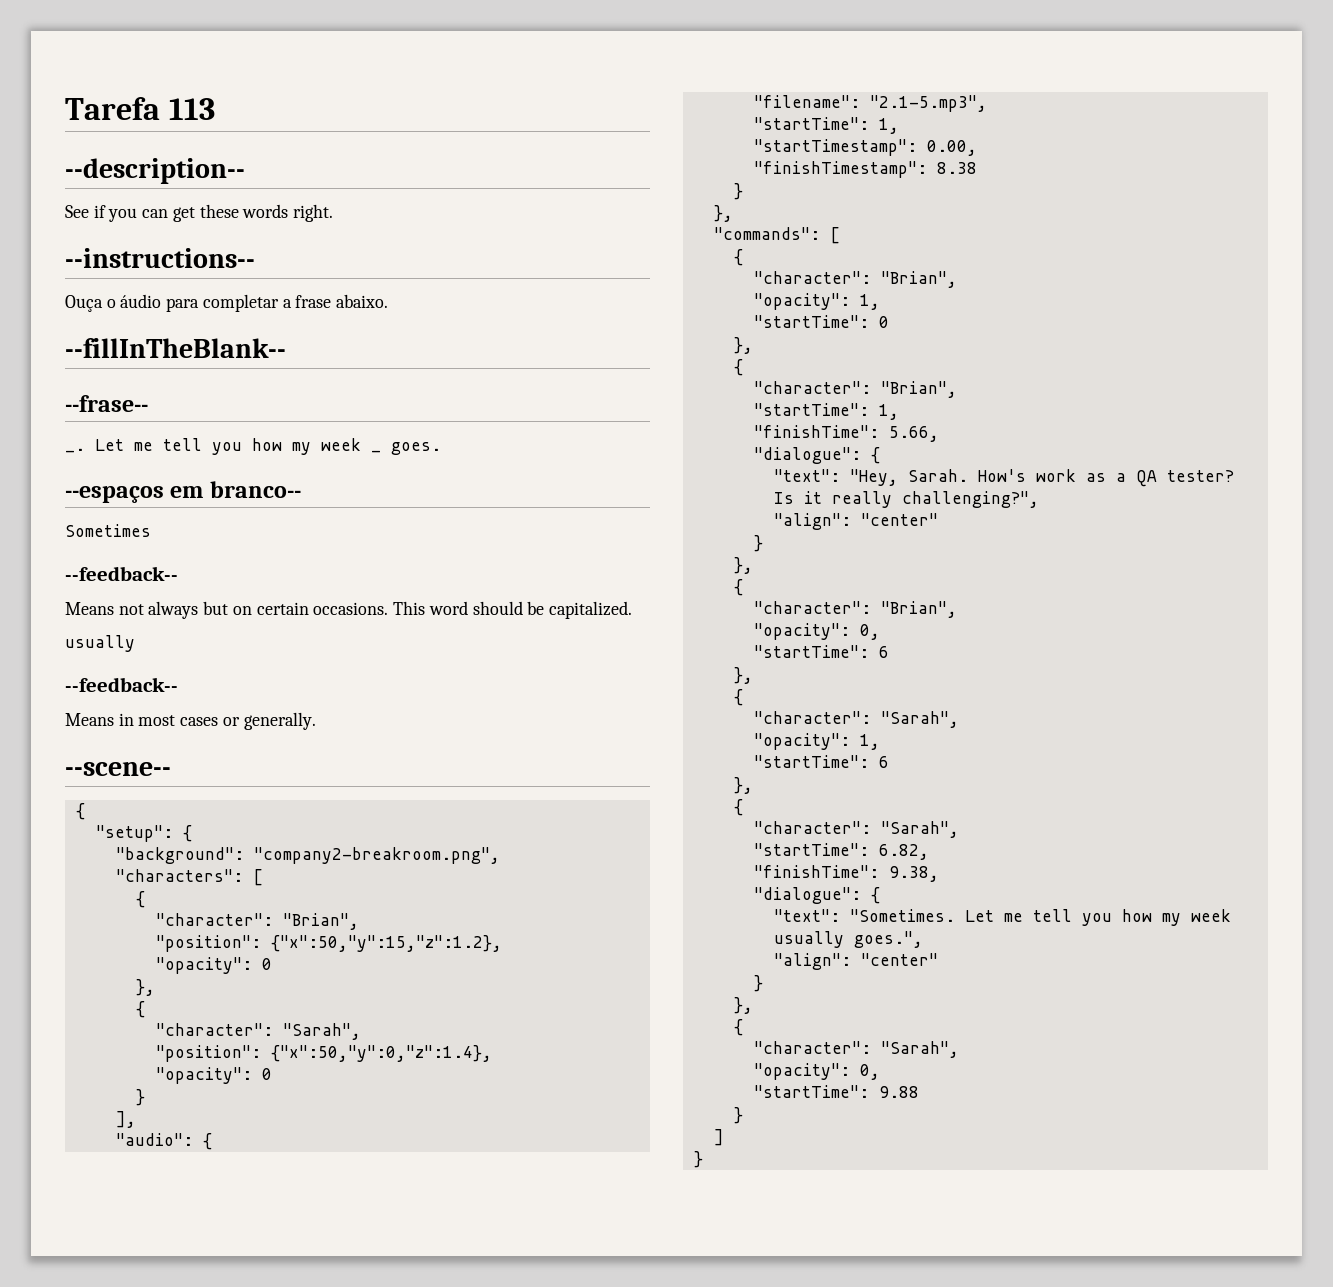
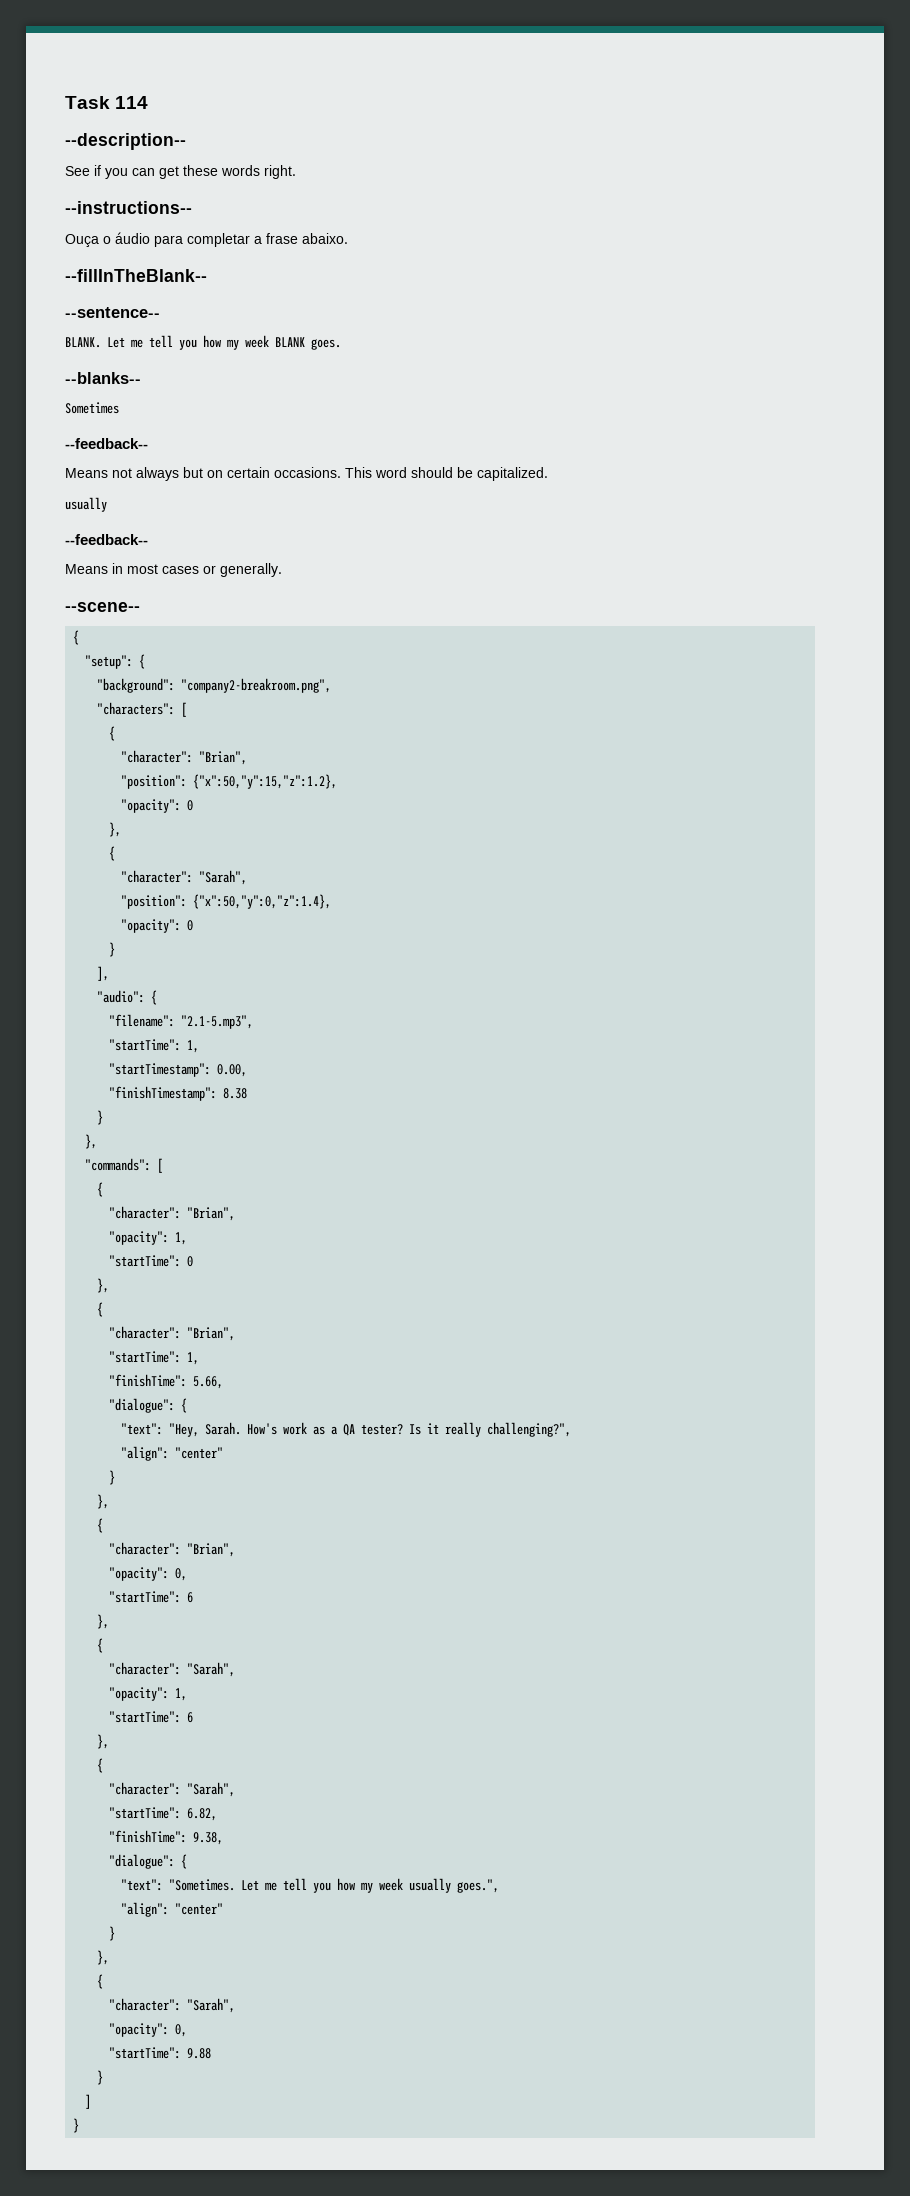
- Tarefa 113
+ Task 114
- --frase--
- _. Let me tell you how my week _ goes.
+ --sentence--
+ BLANK. Let me tell you how my week BLANK goes.
- --espaços em branco--
+ --blanks--

